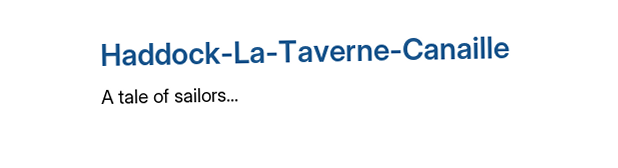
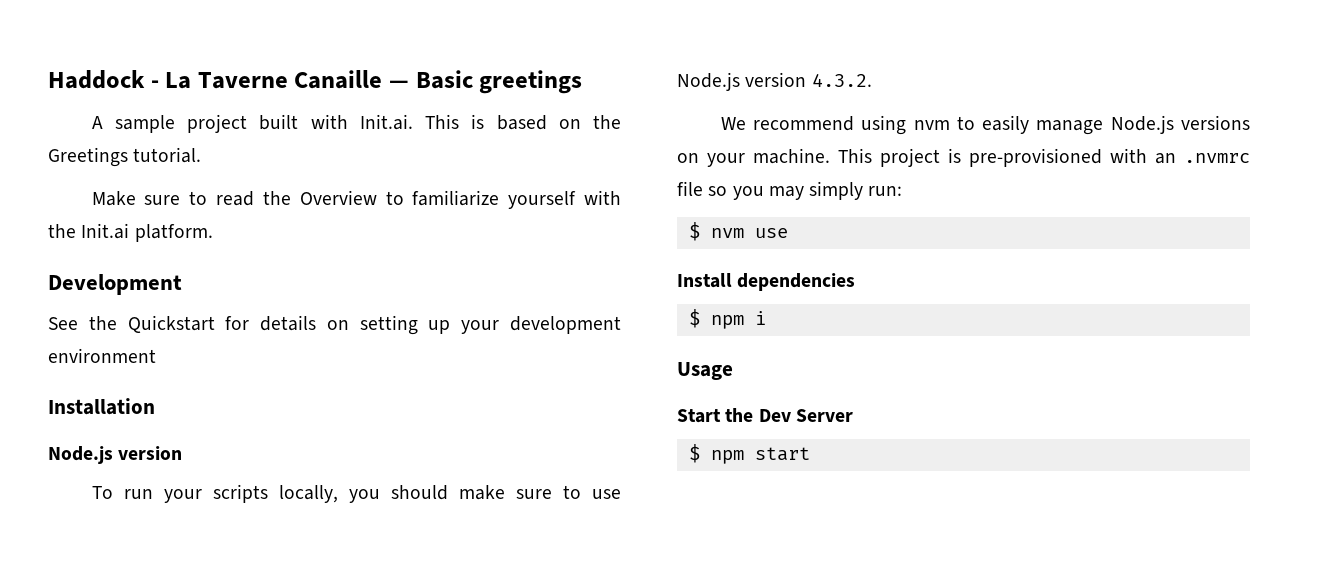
- Haddock-La-Taverne-Canaille
- A tale of sailors...
+ Haddock - La Taverne Canaille — Basic greetings
+ A sample project built with Init.ai. This is based on the Greetings tutorial.
+ Make sure to read the Overview to familiarize yourself with the Init.ai platform.
+ Development
+ See the Quickstart for details on setting up your development environment
+ Installation
+ Node.js version
+ To run your scripts locally, you should make sure to use Node.js version 4.3.2.
+ We recommend using nvm to easily manage Node.js versions on your machine. This project is pre-provisioned with an .nvmrc file so you may simply run:
+ $ nvm use
+ Install dependencies
+ $ npm i
+ Usage
+ Start the Dev Server
+ $ npm start

